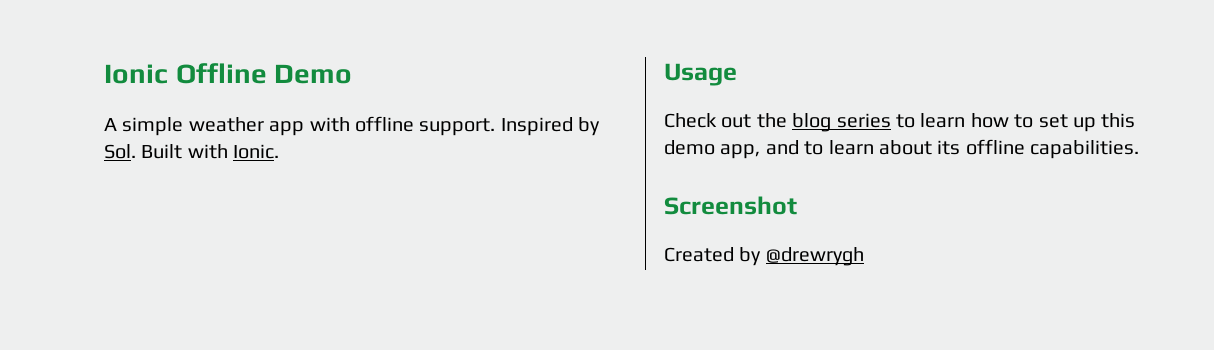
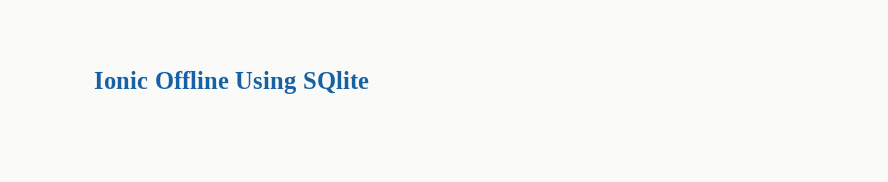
- Ionic Offline Demo
- A simple weather app with offline support. Inspired by Sol. Built with Ionic.
- Usage
- Check out the blog series to learn how to set up this demo app, and to learn about its offline capabilities.
- Screenshot
- Created by @drewrygh
+ Ionic Offline Using SQlite

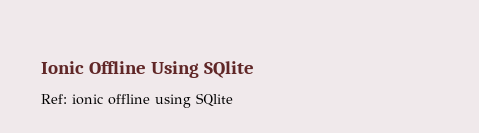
+ Ref: ionic offline using SQlite

